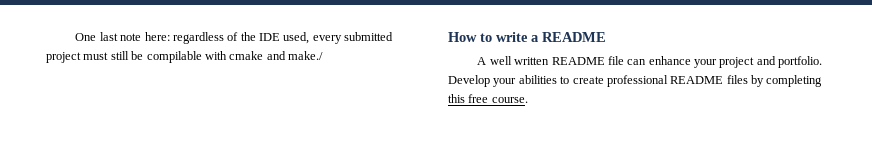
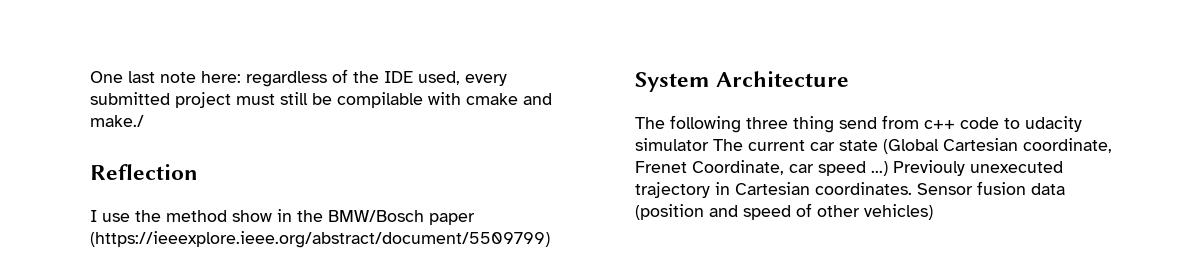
- How to write a README
- A well written README file can enhance your project and portfolio. Develop your abilities to create professional README files by completing this free course.
+ Reflection
+ I use the method show in the BMW/Bosch paper (https://ieeexplore.ieee.org/abstract/document/5509799)
+ System Architecture
+ The following three thing send from c++ code to udacity simulator The current car state (Global Cartesian coordinate, Frenet Coordinate, car speed ...) Previouly unexecuted trajectory in Cartesian coordinates. Sensor fusion data (position and speed of other vehicles)

